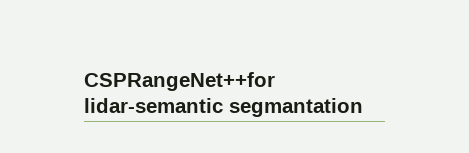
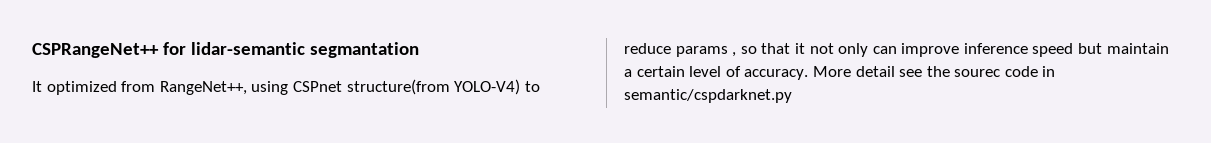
- CSPRangeNet++for lidar-semantic segmantation
+ CSPRangeNet++ for lidar-semantic segmantation
+ It optimized from RangeNet++, using CSPnet structure(from YOLO-V4) to reduce params , so that it not only can improve inference speed but maintain a certain level of accuracy. More detail see the sourec code in semantic/cspdarknet.py

